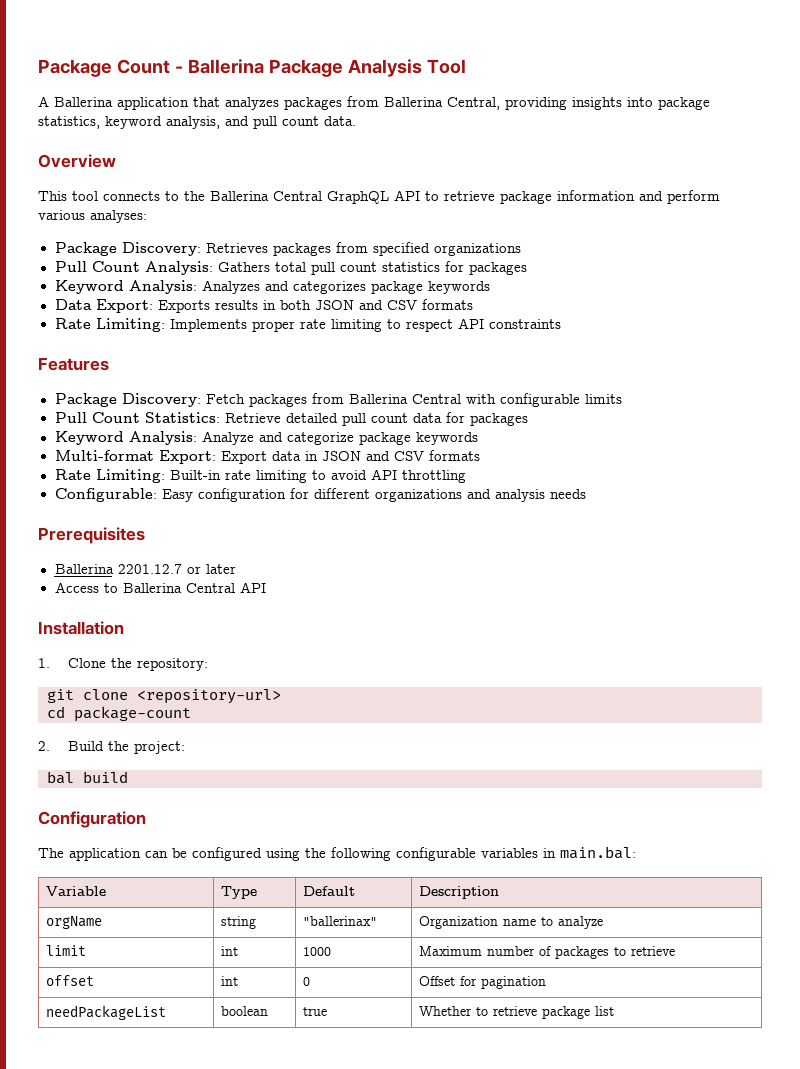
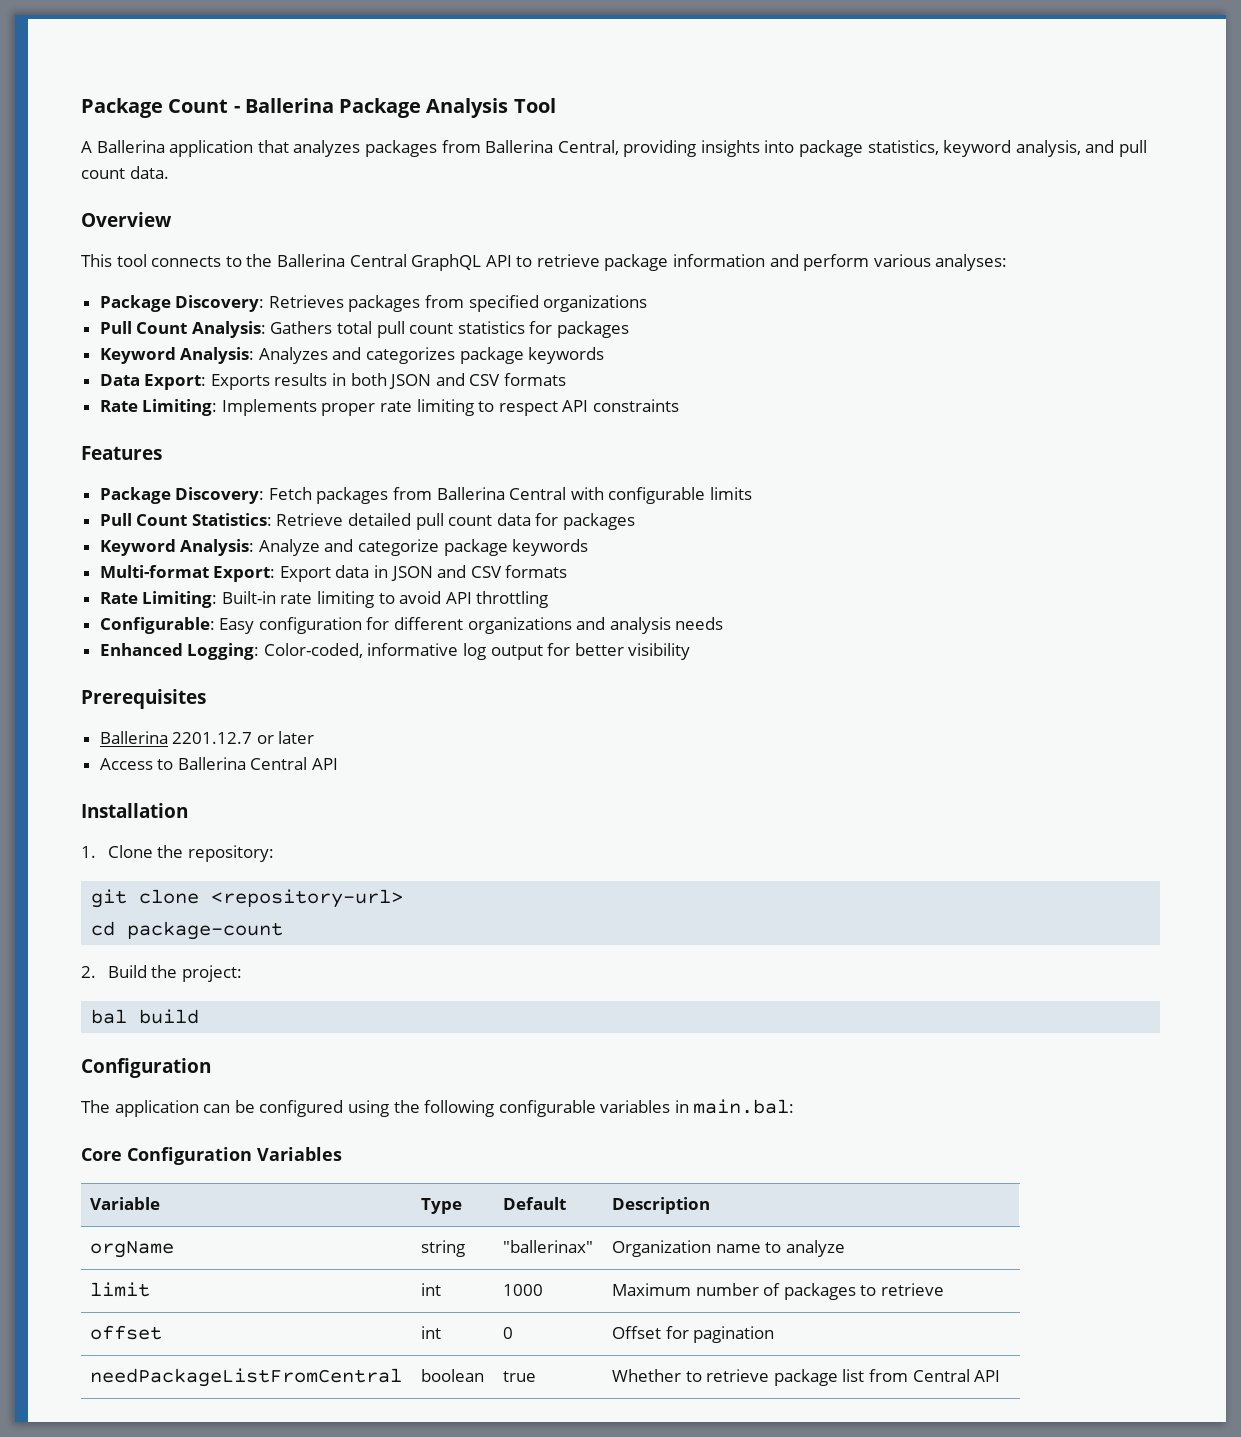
+ Enhanced Logging: Color-coded, informative log output for better visibility
+ Core Configuration Variables
- needPackageList | boolean | true | Whether to retrieve package list
+ needPackageListFromCentral | boolean | true | Whether to retrieve package list from Central API

